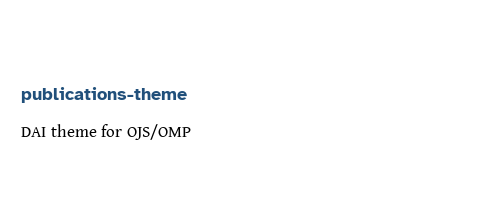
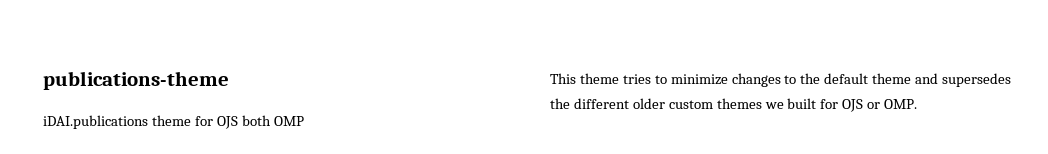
- DAI theme for OJS/OMP
+ iDAI.publications theme for OJS both OMP
+ This theme tries to minimize changes to the default theme and supersedes the different older custom themes we built for OJS or OMP.

